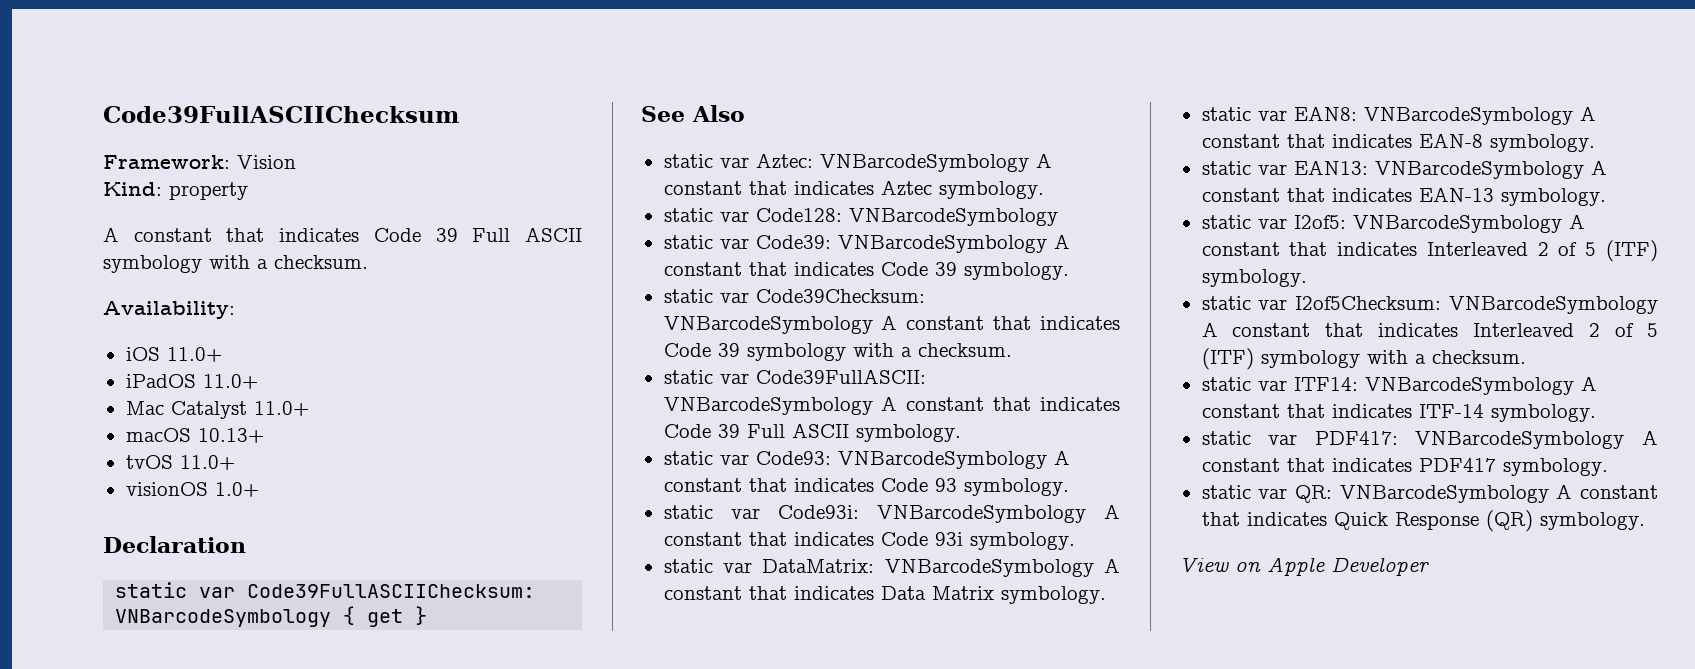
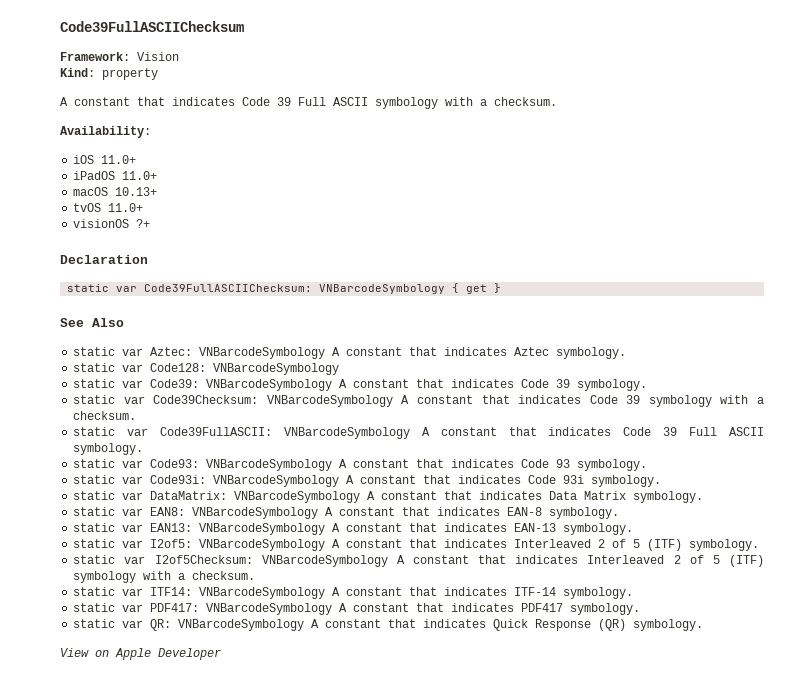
- Mac Catalyst 11.0+
- visionOS 1.0+
+ visionOS ?+

